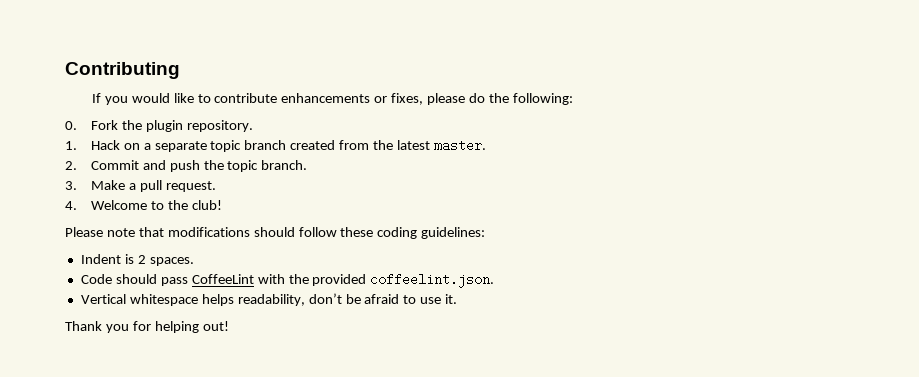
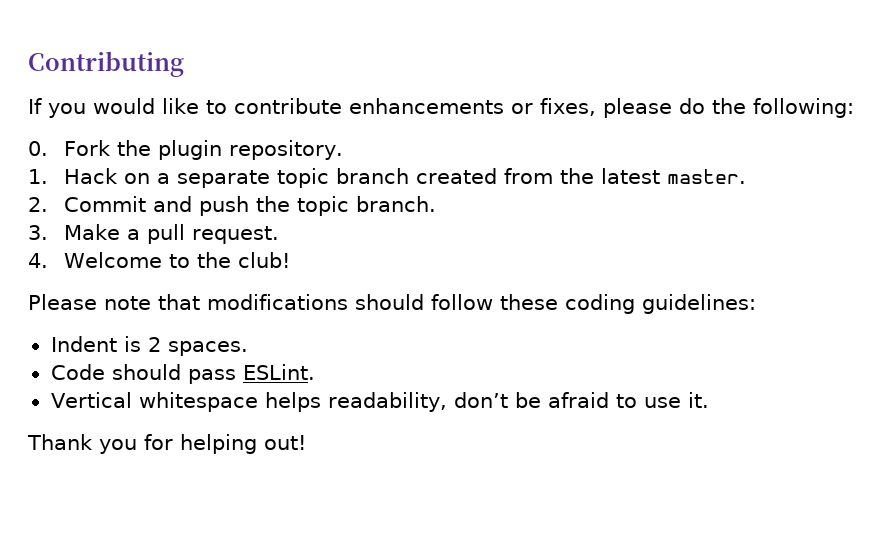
- Code should pass CoffeeLint with the provided coffeelint.json.
+ Code should pass ESLint.

